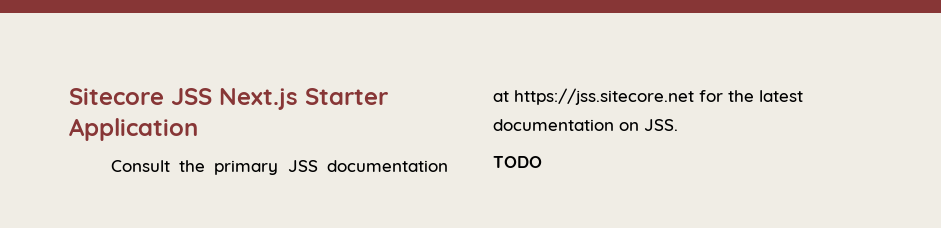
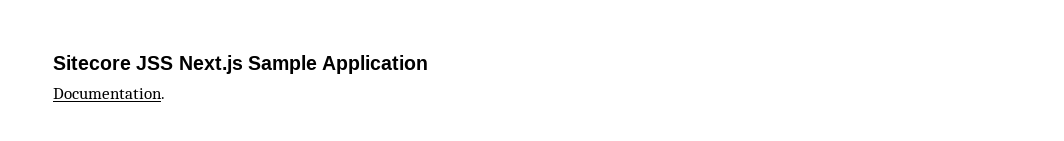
- Sitecore JSS Next.js Starter Application
+ Sitecore JSS Next.js Sample Application
- Consult the primary JSS documentation at https://jss.sitecore.net for the latest documentation on JSS.
- TODO
+ Documentation.

